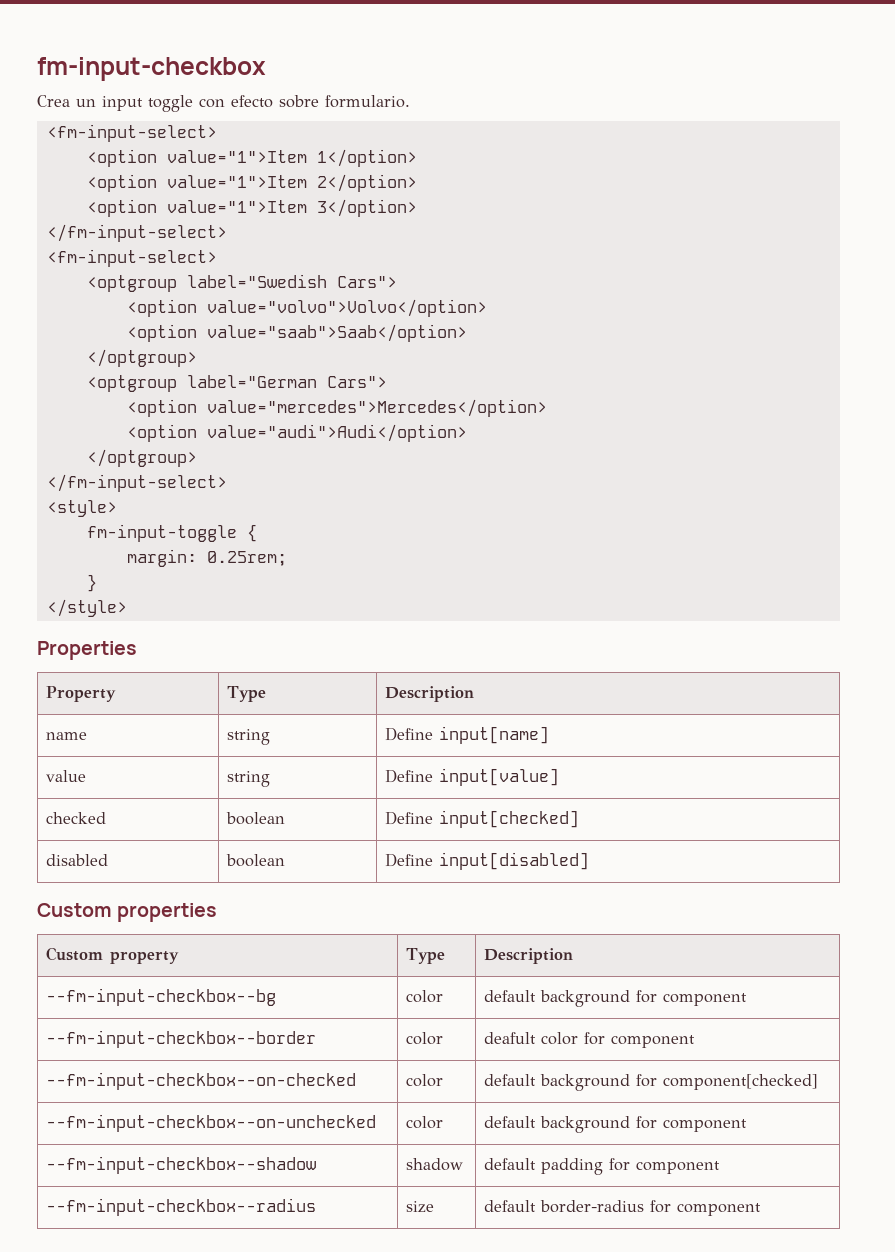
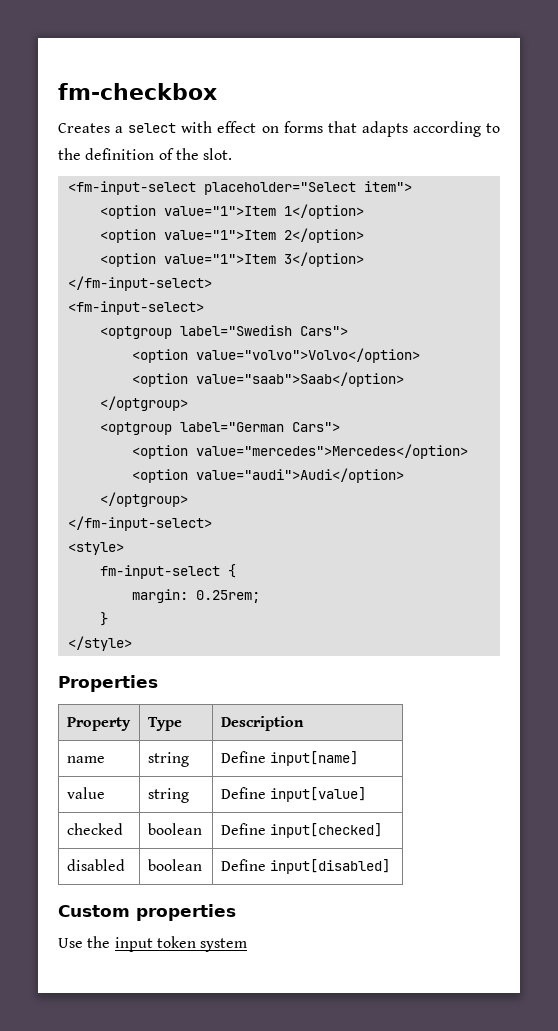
- fm-input-checkbox
- Crea un input toggle con efecto sobre formulario.
- <fm-input-select>
+ fm-checkbox
+ Creates a select with effect on forms that adapts according to the definition of the slot.
+ <fm-input-select placeholder="Select item">
- fm-input-toggle {
+ fm-input-select {
- Custom property | Type | Description
- --fm-input-checkbox--bg | color | default background for component
- --fm-input-checkbox--border | color | deafult color for component
- --fm-input-checkbox--on-checked | color | default background for component[checked]
- --fm-input-checkbox--on-unchecked | color | default background for component
- --fm-input-checkbox--shadow | shadow | default padding for component
- --fm-input-checkbox--radius | size | default border-radius for component
+ Use the input token system

